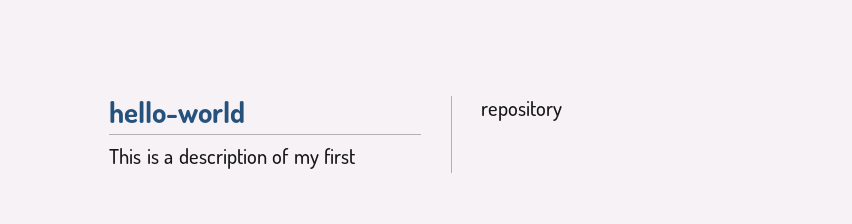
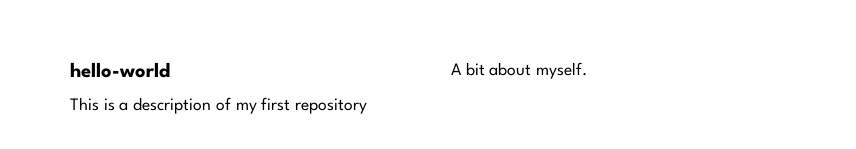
+ A bit about myself.

